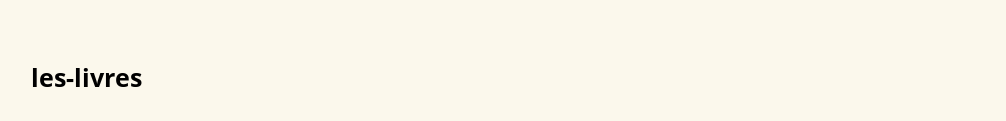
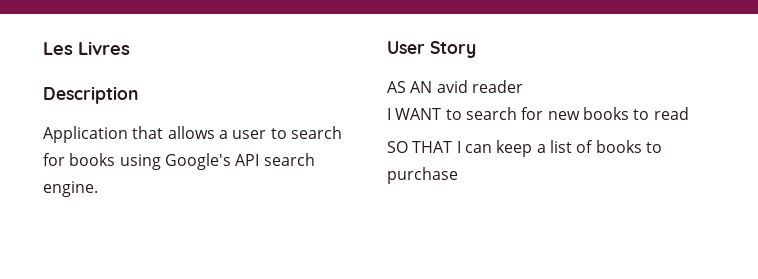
- les-livres
+ Les Livres
+ Description
+ Application that allows a user to search for books using Google's API search engine.
+ User Story
+ AS AN avid reader
+ I WANT to search for new books to read
+ SO THAT I can keep a list of books to purchase

